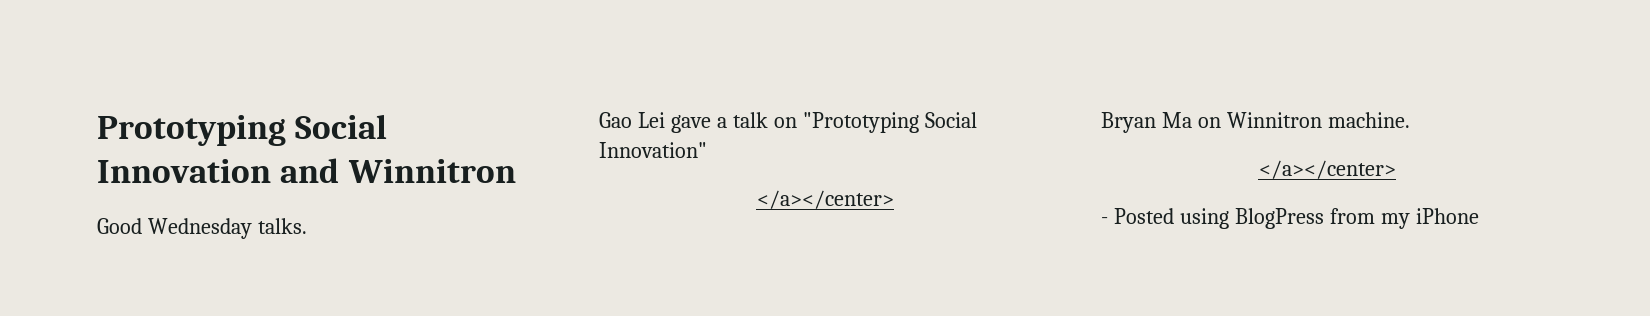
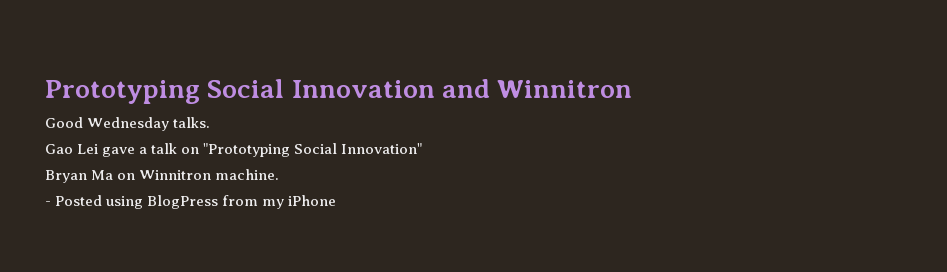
  Gao Lei gave a talk on "Prototyping Social Innovation"
- </a></center>
  Bryan Ma on Winnitron machine.
- </a></center>

